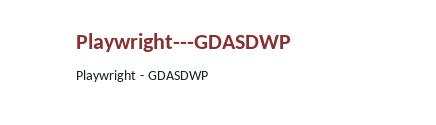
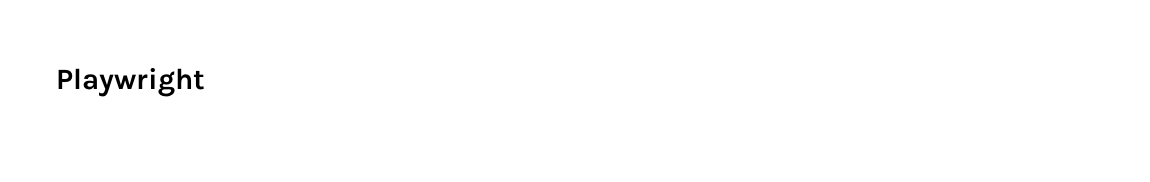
- Playwright---GDASDWP
- Playwright - GDASDWP
+ Playwright

